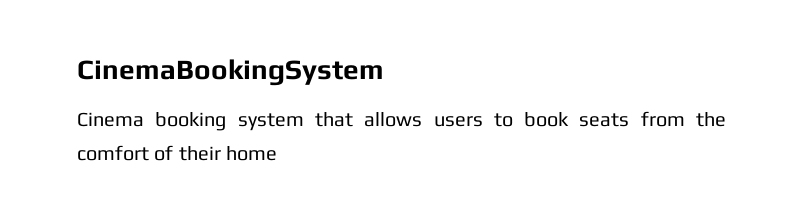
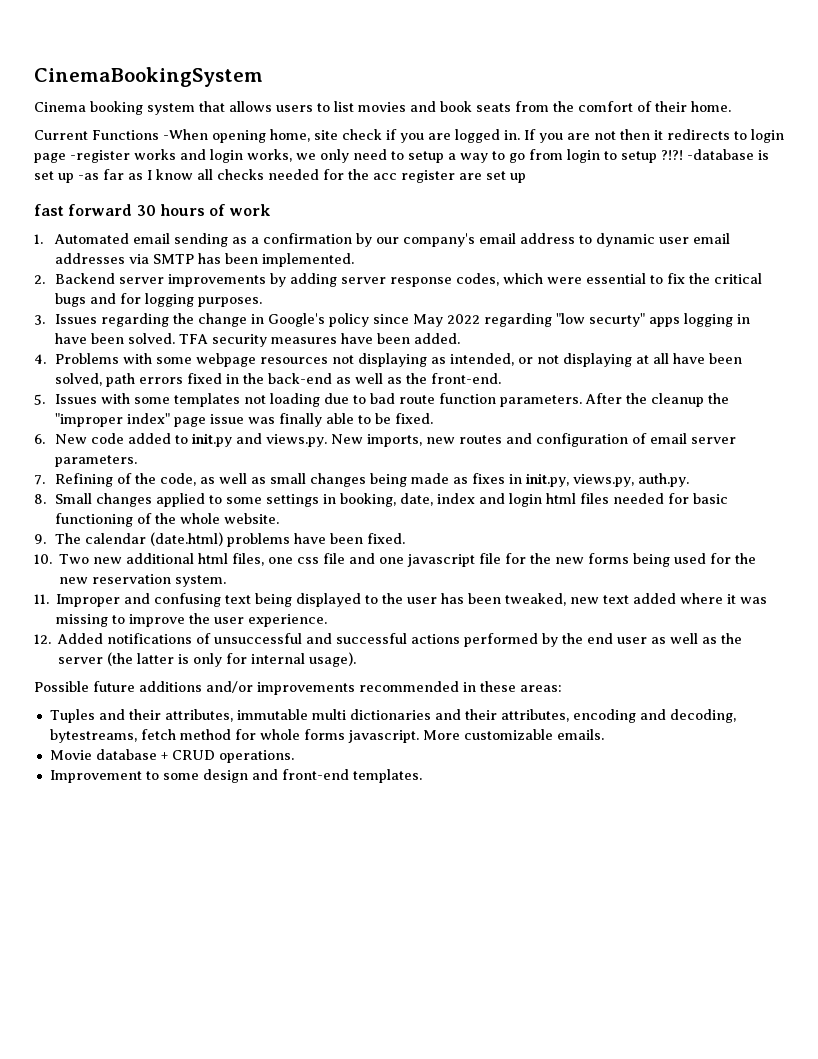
- Cinema booking system that allows users to book seats from the comfort of their home
+ Cinema booking system that allows users to list movies and book seats from the comfort of their home.
+ Current Functions -When opening home, site check if you are logged in. If you are not then it redirects to login page -register works and login works, we only need to setup a way to go from login to setup ?!?! -database is set up -as far as I know all checks needed for the acc register are set up
+ fast forward 30 hours of work
+ 1. Automated email sending as a confirmation by our company's email address to dynamic user email addresses via SMTP has been implemented.
+ 2. Backend server improvements by adding server response codes, which were essential to fix the critical bugs and for logging purposes.
+ 3. Issues regarding the change in Google's policy since May 2022 regarding "low securty" apps logging in have been solved. TFA security measures have been added.
+ 4. Problems with some webpage resources not displaying as intended, or not displaying at all have been solved, path errors fixed in the back-end as well as the front-end.
+ 5. Issues with some templates not loading due to bad route function parameters. After the cleanup the "improper index" page issue was finally able to be fixed.
+ 6. New code added to init.py and views.py. New imports, new routes and configuration of email server parameters.
+ 7. Refining of the code, as well as small changes being made as fixes in init.py, views.py, auth.py.
+ 8. Small changes applied to some settings in booking, date, index and login html files needed for basic functioning of the whole website.
+ 9. The calendar (date.html) problems have been fixed.
+ 10. Two new additional html files, one css file and one javascript file for the new forms being used for the new reservation system.
+ 11. Improper and confusing text being displayed to the user has been tweaked, new text added where it was missing to improve the user experience.
+ 12. Added notifications of unsuccessful and successful actions performed by the end user as well as the server (the latter is only for internal usage).
+ Possible future additions and/or improvements recommended in these areas:
+ Tuples and their attributes, immutable multi dictionaries and their attributes, encoding and decoding, bytestreams, fetch method for whole forms javascript. More customizable emails.
+ Movie database + CRUD operations.
+ Improvement to some design and front-end templates.

